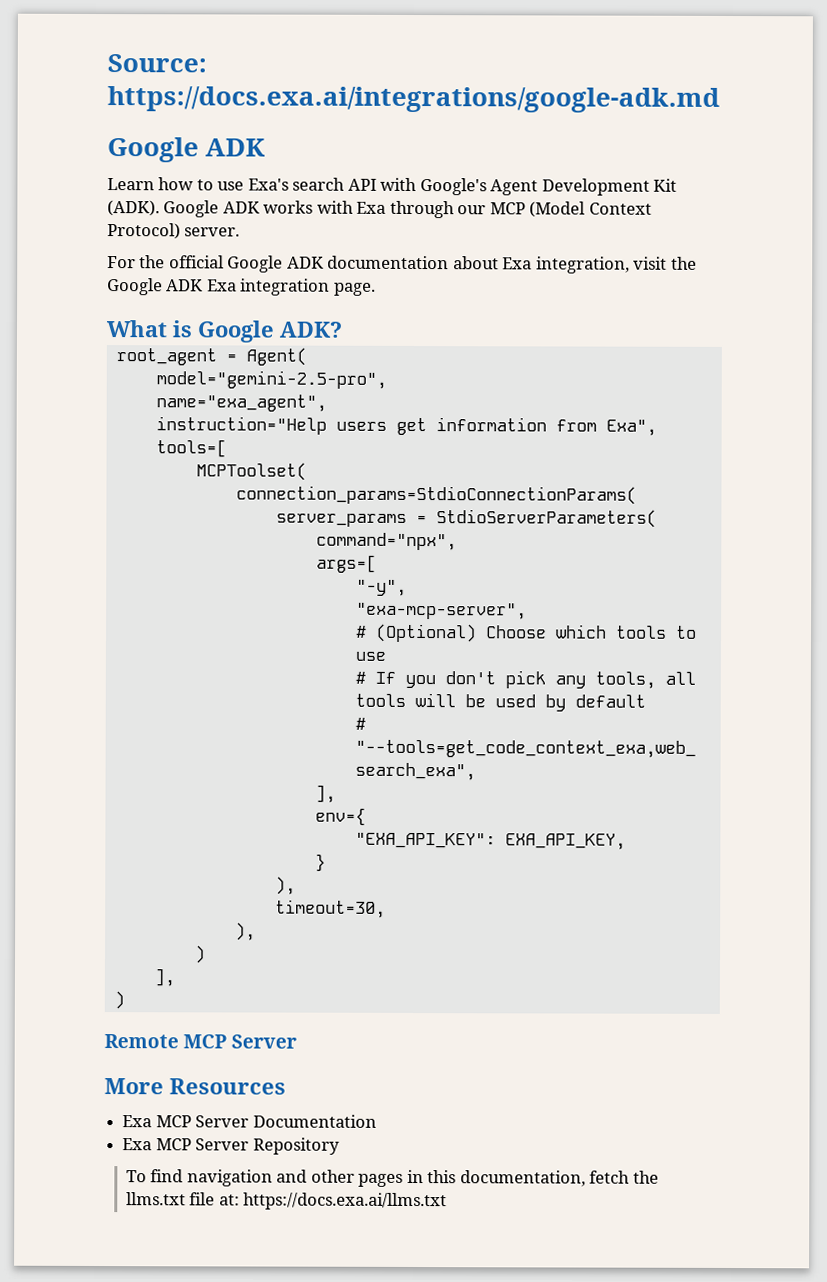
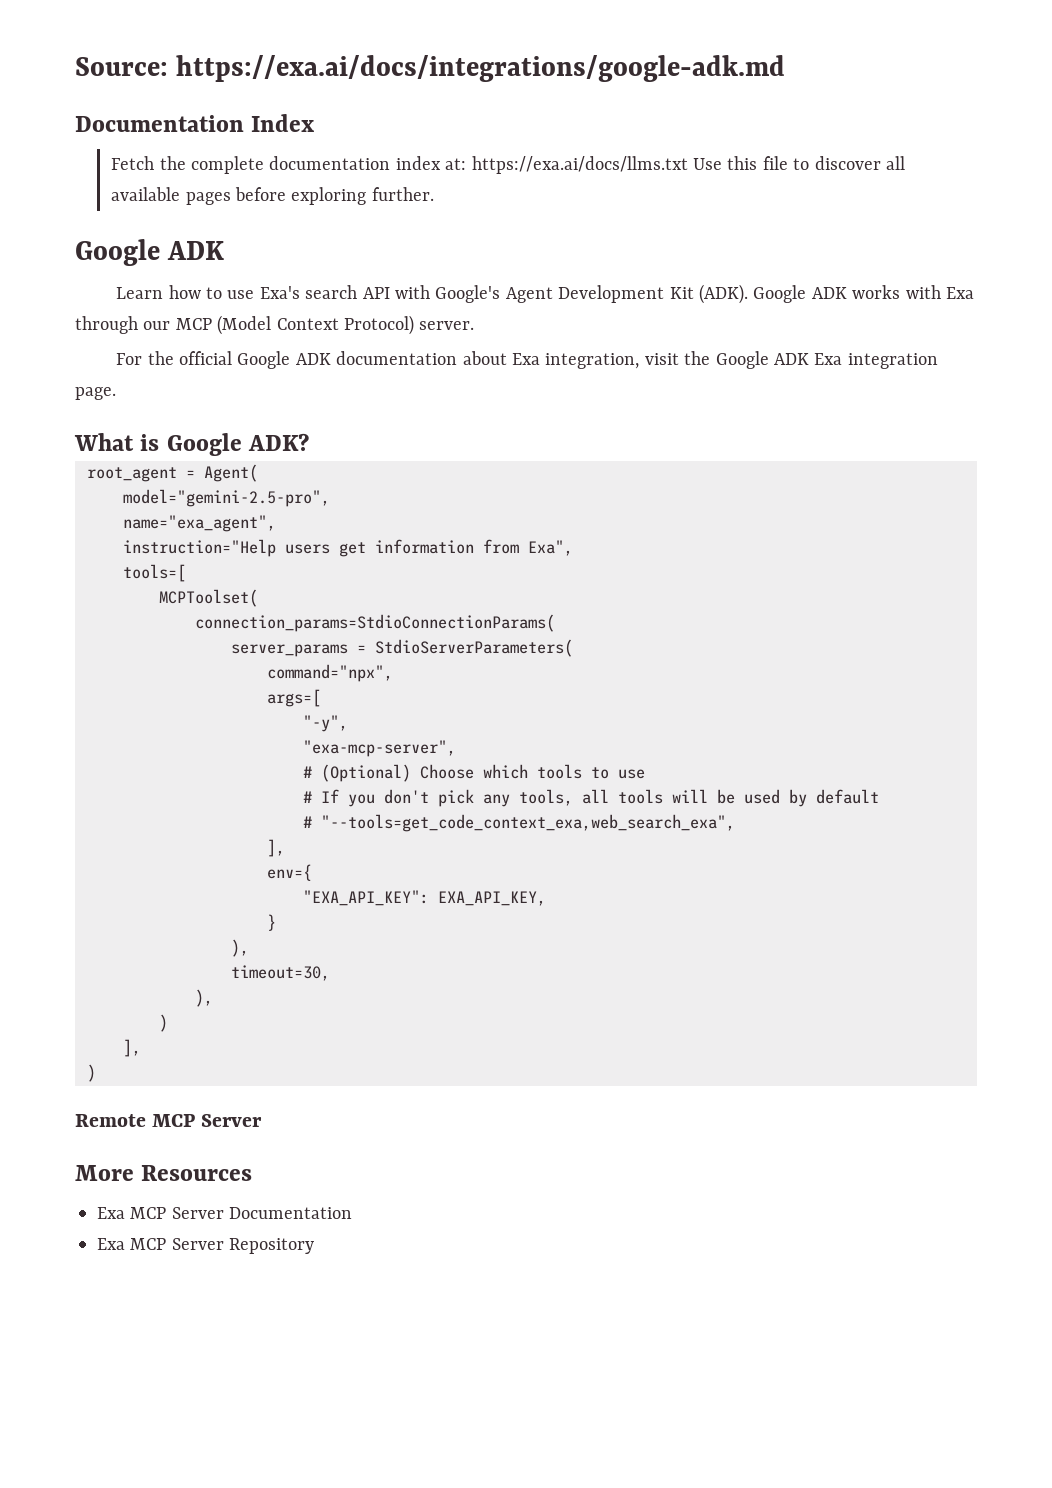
- Source: https://docs.exa.ai/integrations/google-adk.md
+ Source: https://exa.ai/docs/integrations/google-adk.md
+ Documentation Index
+ Fetch the complete documentation index at: https://exa.ai/docs/llms.txt Use this file to discover all available pages before exploring further.
- To find navigation and other pages in this documentation, fetch the llms.txt file at: https://docs.exa.ai/llms.txt

